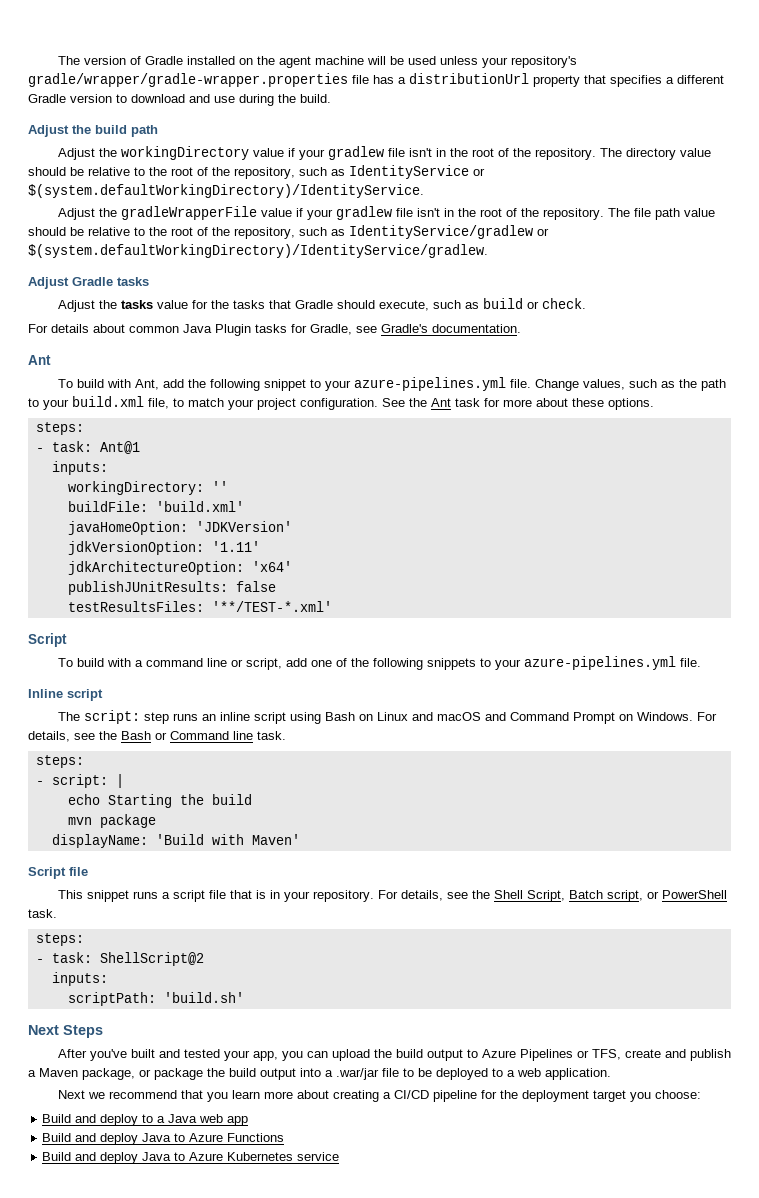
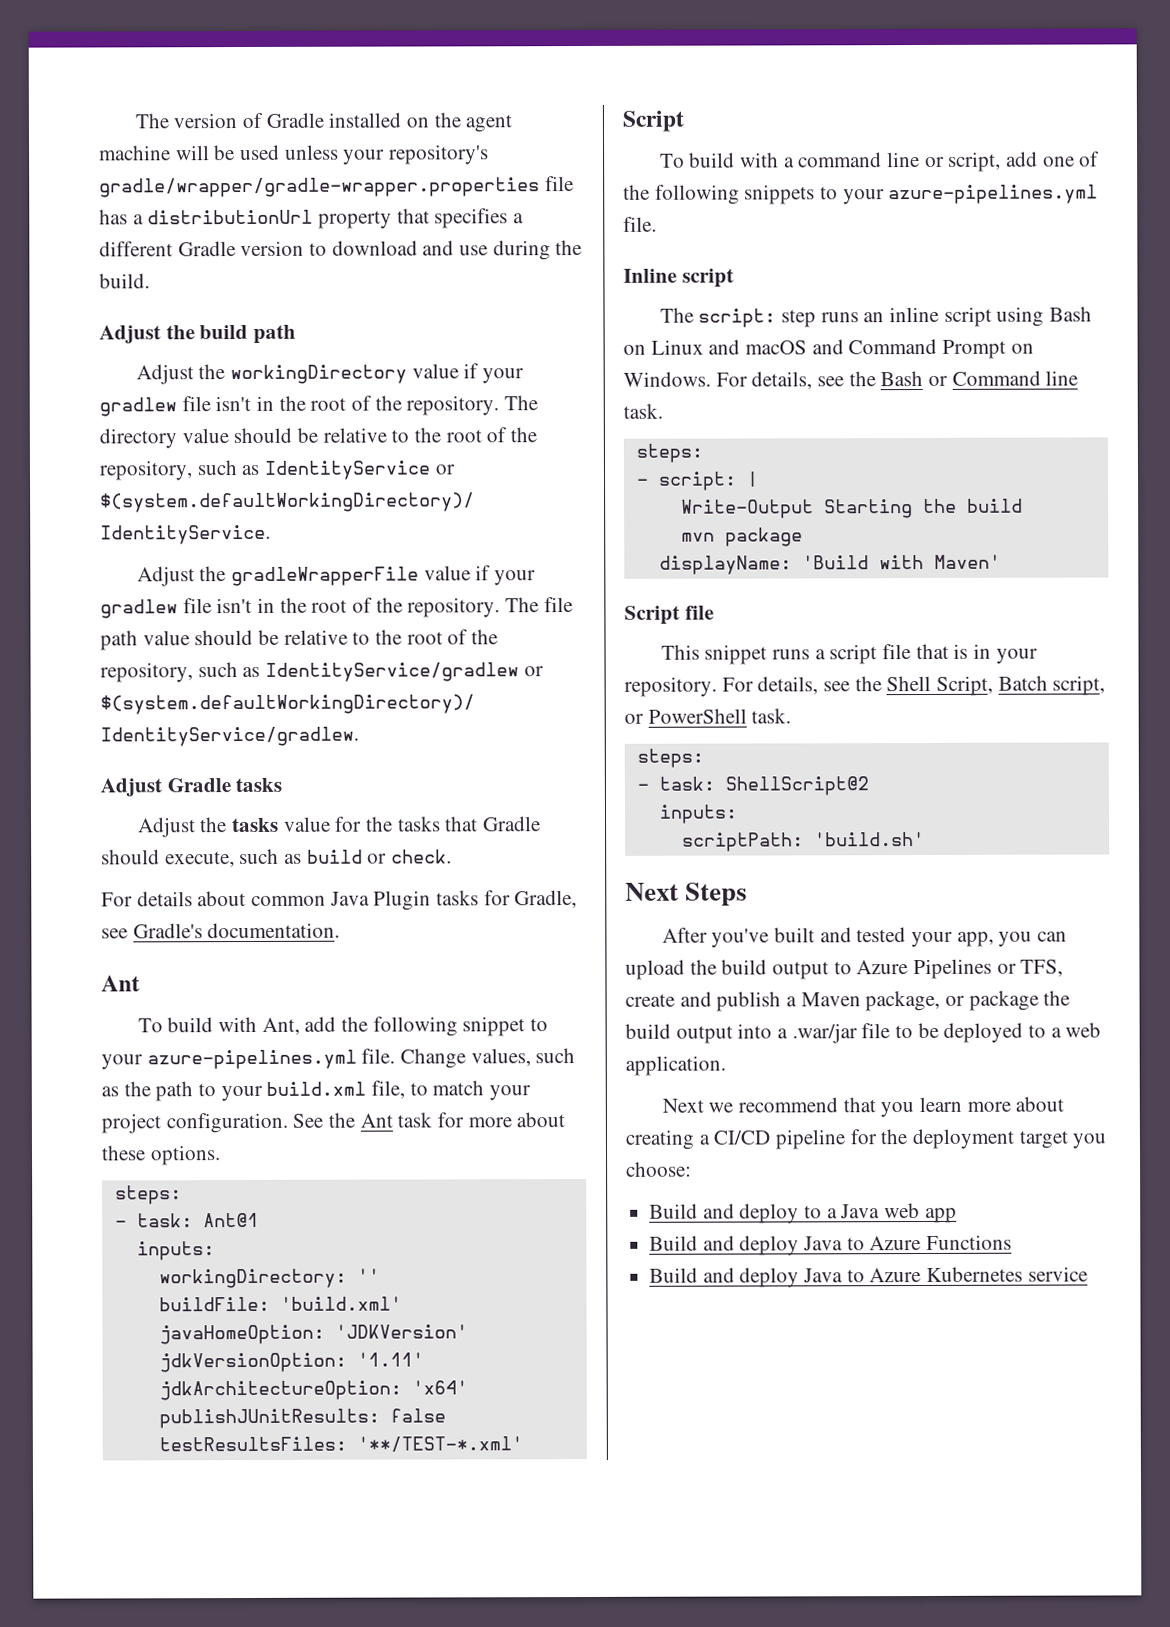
- echo Starting the build
+ Write-Output Starting the build

